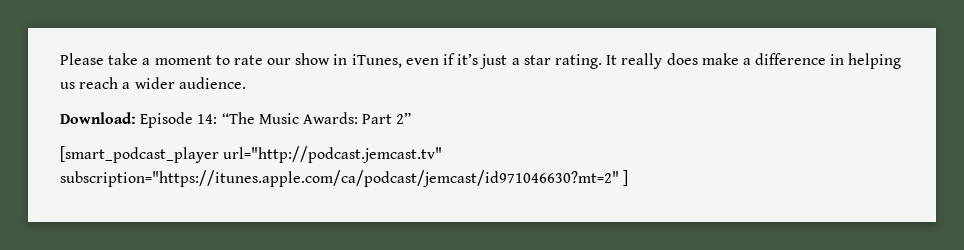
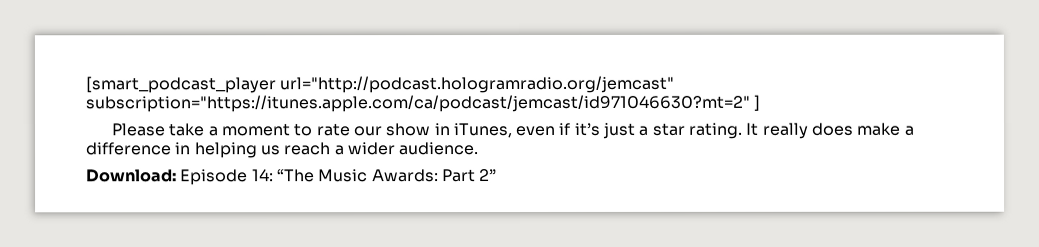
+ [smart_podcast_player url="http://podcast.hologramradio.org/jemcast" subscription="https://itunes.apple.com/ca/podcast/jemcast/id971046630?mt=2" ]
- [smart_podcast_player url="http://podcast.jemcast.tv" subscription="https://itunes.apple.com/ca/podcast/jemcast/id971046630?mt=2" ]

